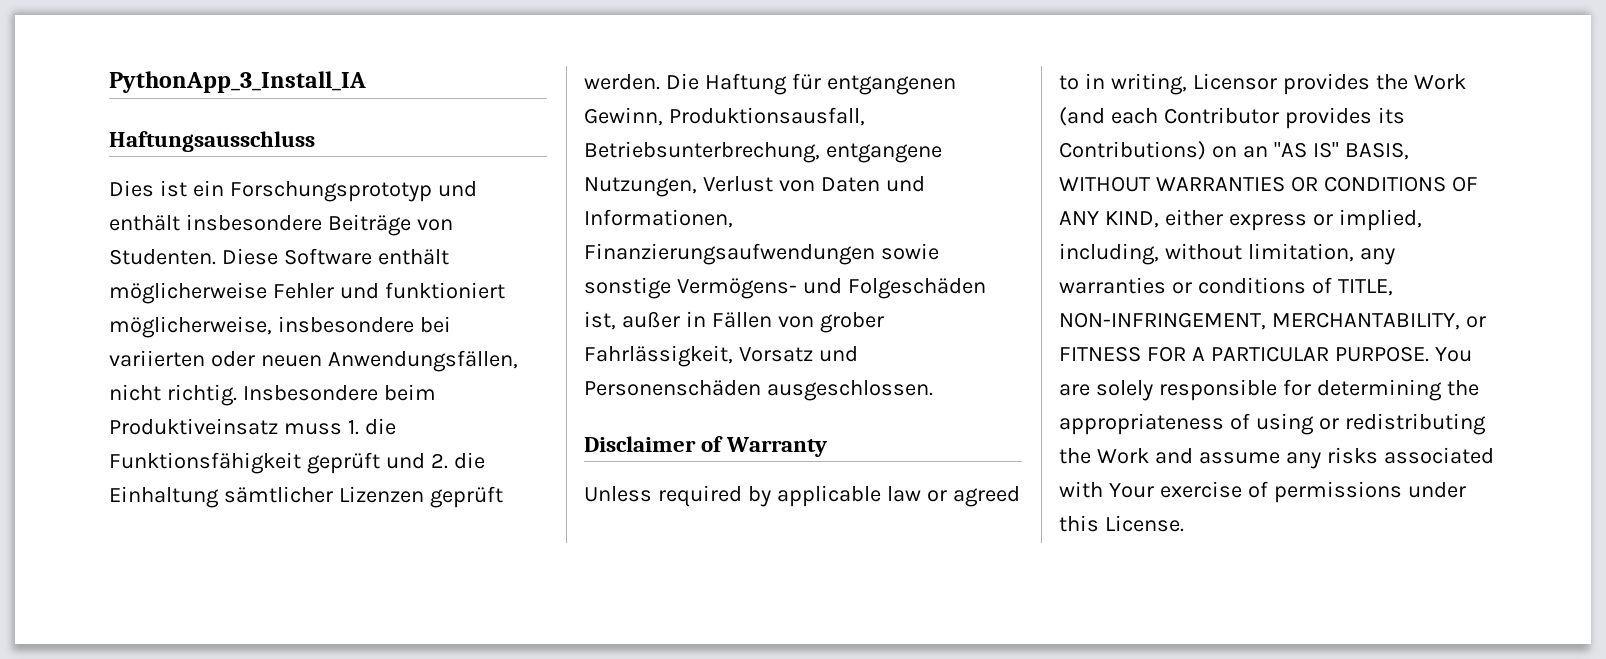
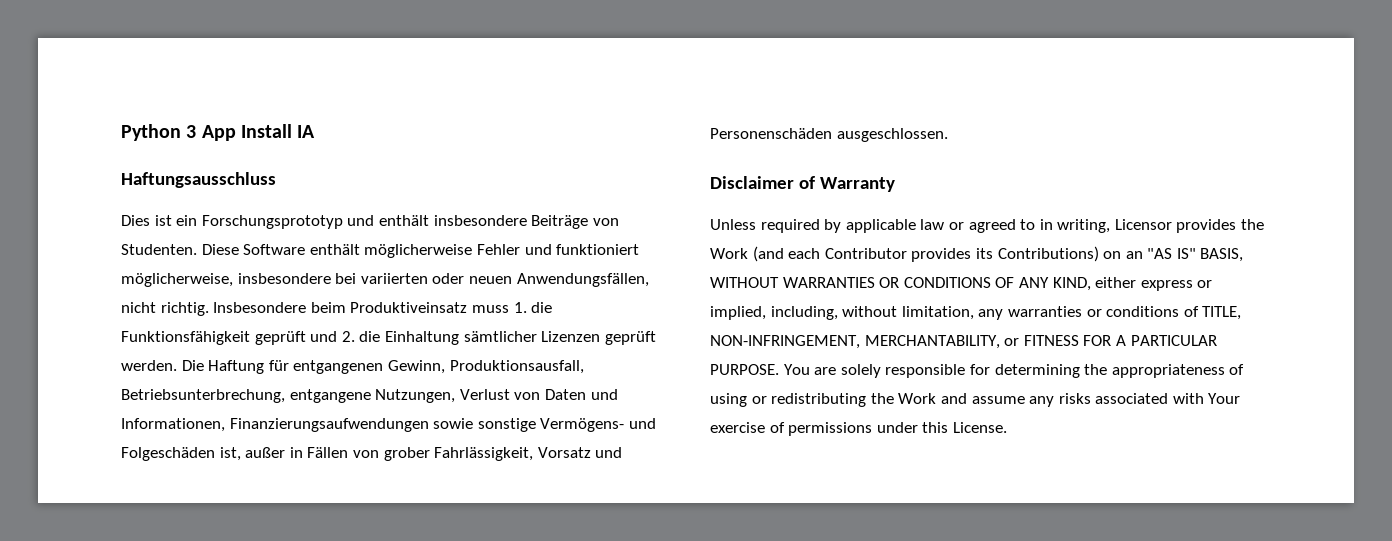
- PythonApp_3_Install_IA
+ Python 3 App Install IA

